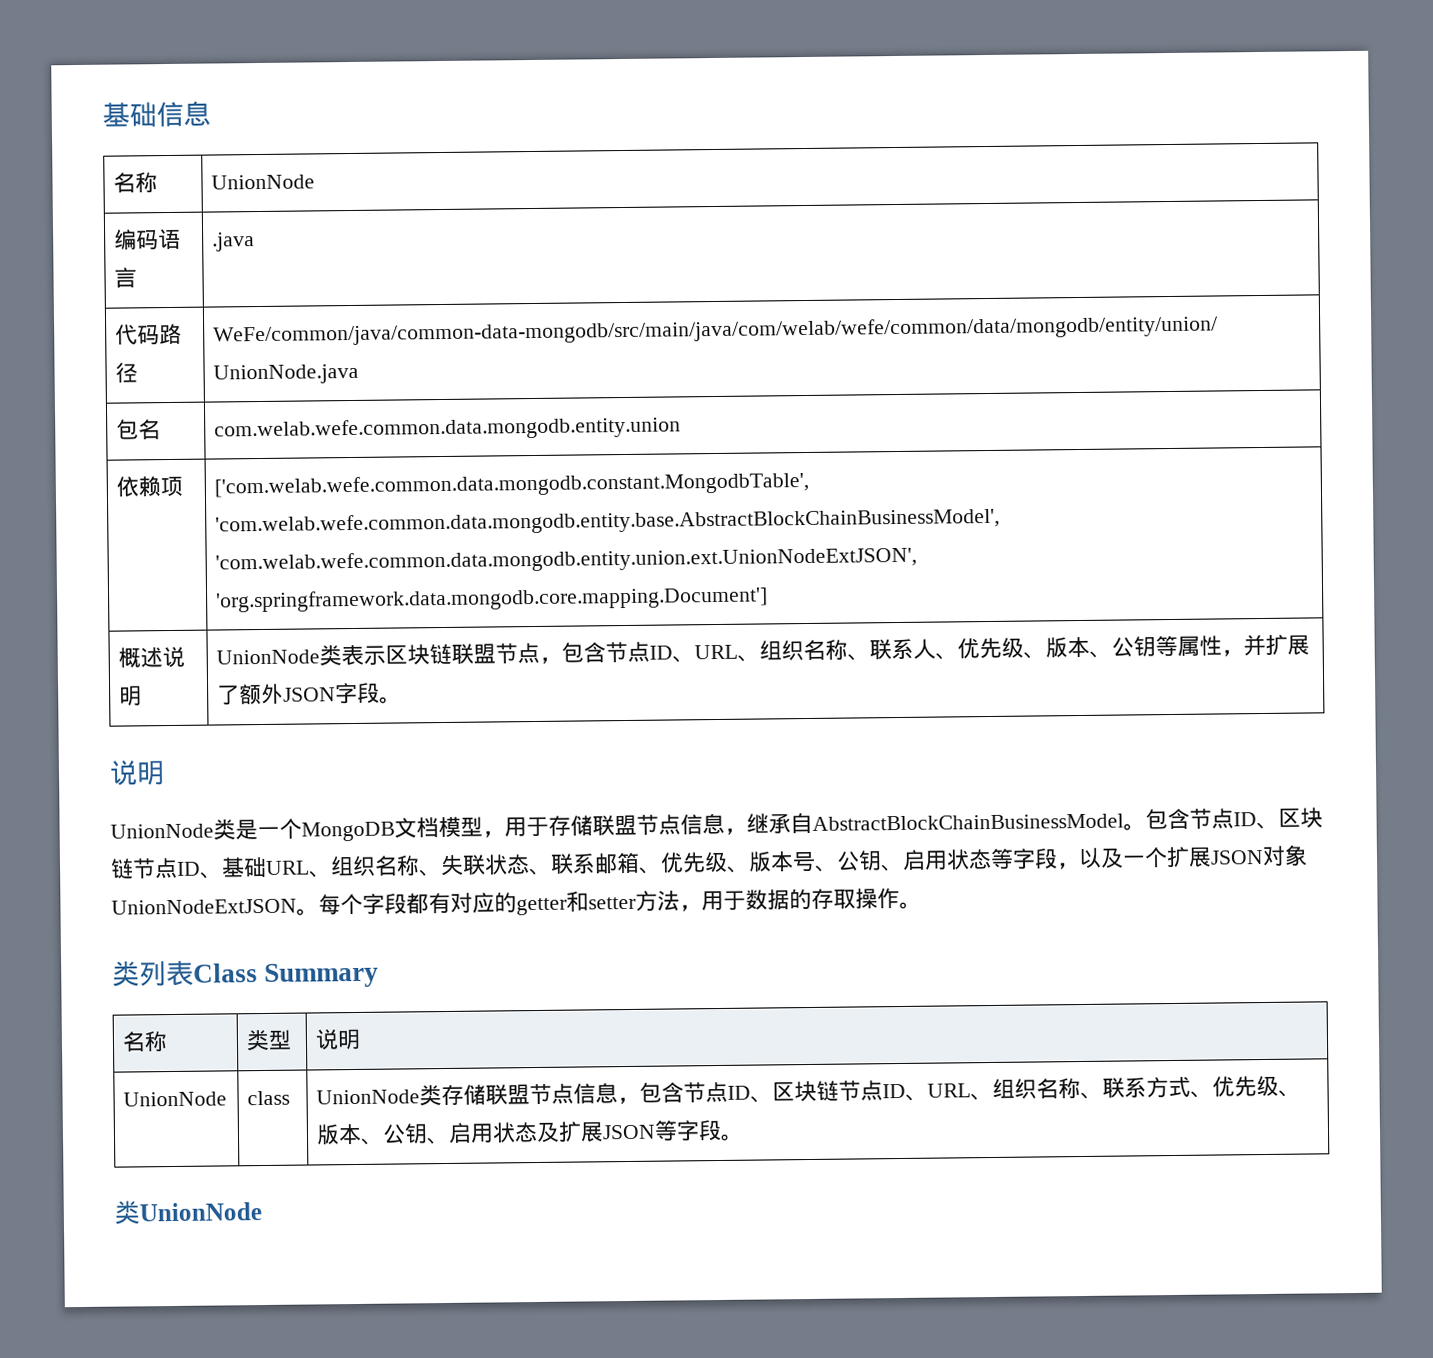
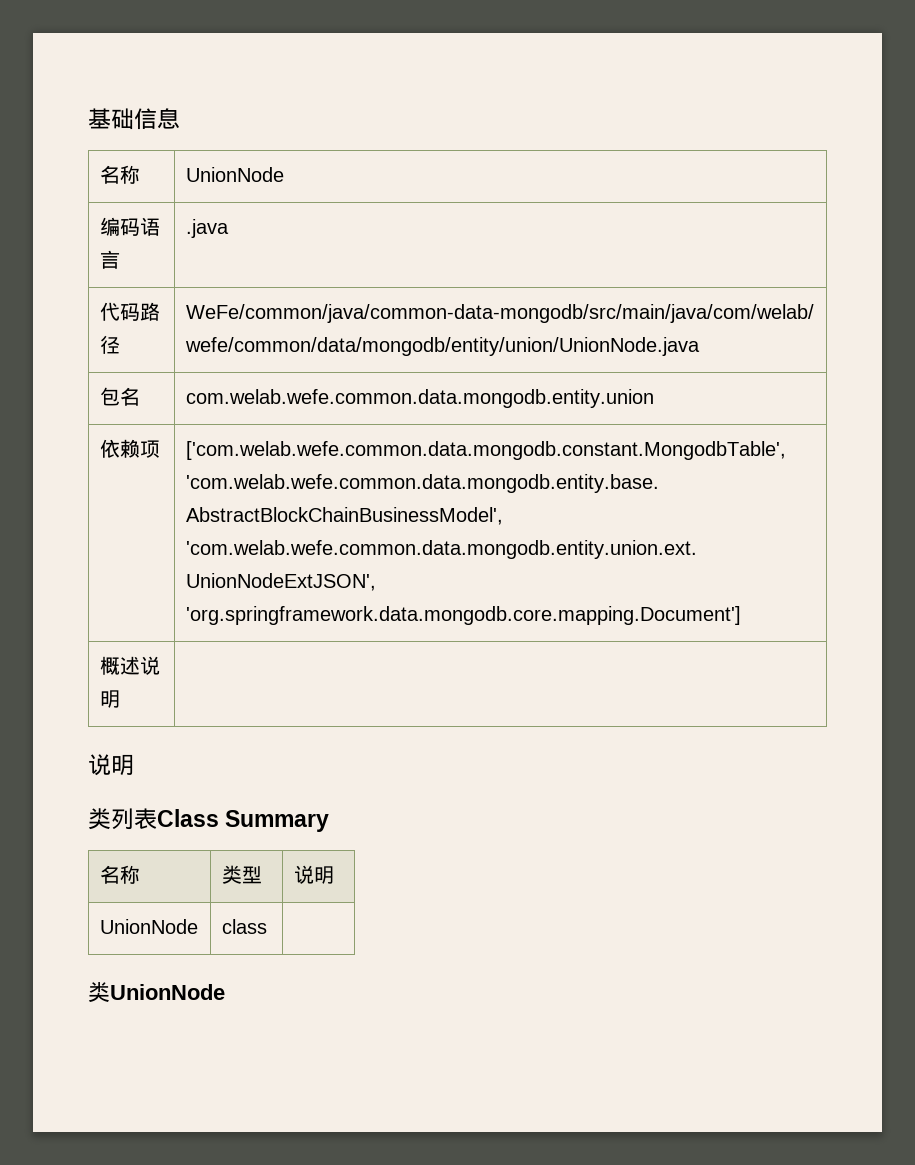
- 概述说明 | UnionNode类表示区块链联盟节点，包含节点ID、URL、组织名称、联系人、优先级、版本、公钥等属性，并扩展了额外JSON字段。
+ 概述说明 |
  说明
- UnionNode类是一个MongoDB文档模型，用于存储联盟节点信息，继承自AbstractBlockChainBusinessModel。包含节点ID、区块链节点ID、基础URL、组织名称、失联状态、联系邮箱、优先级、版本号、公钥、启用状态等字段，以及一个扩展JSON对象UnionNodeExtJSON。每个字段都有对应的getter和setter方法，用于数据的存取操作。
- UnionNode | class | UnionNode类存储联盟节点信息，包含节点ID、区块链节点ID、URL、组织名称、联系方式、优先级、版本、公钥、启用状态及扩展JSON等字段。
+ UnionNode | class |

